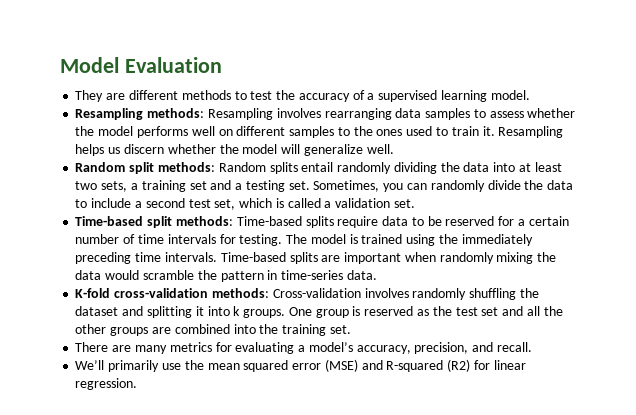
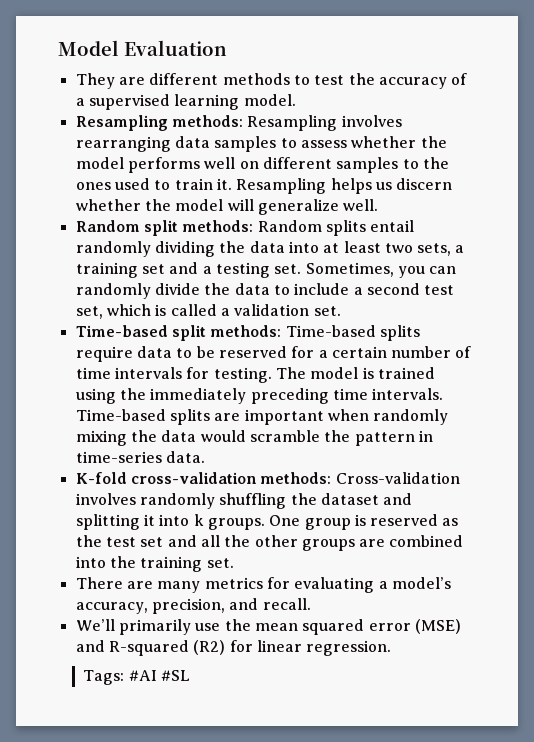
+ Tags: #AI #SL

